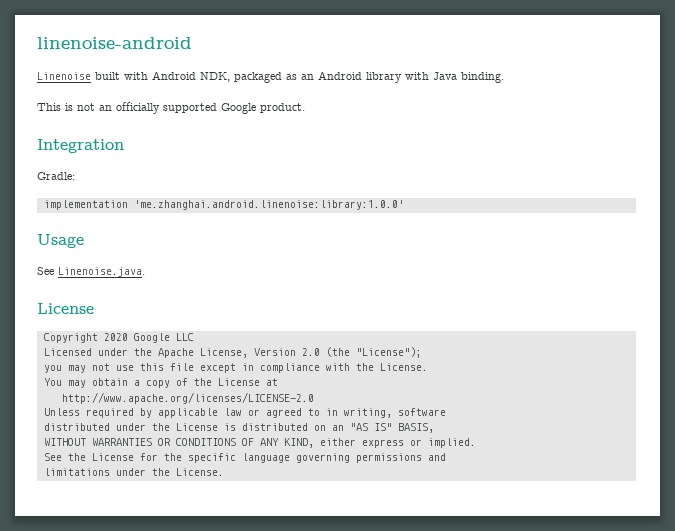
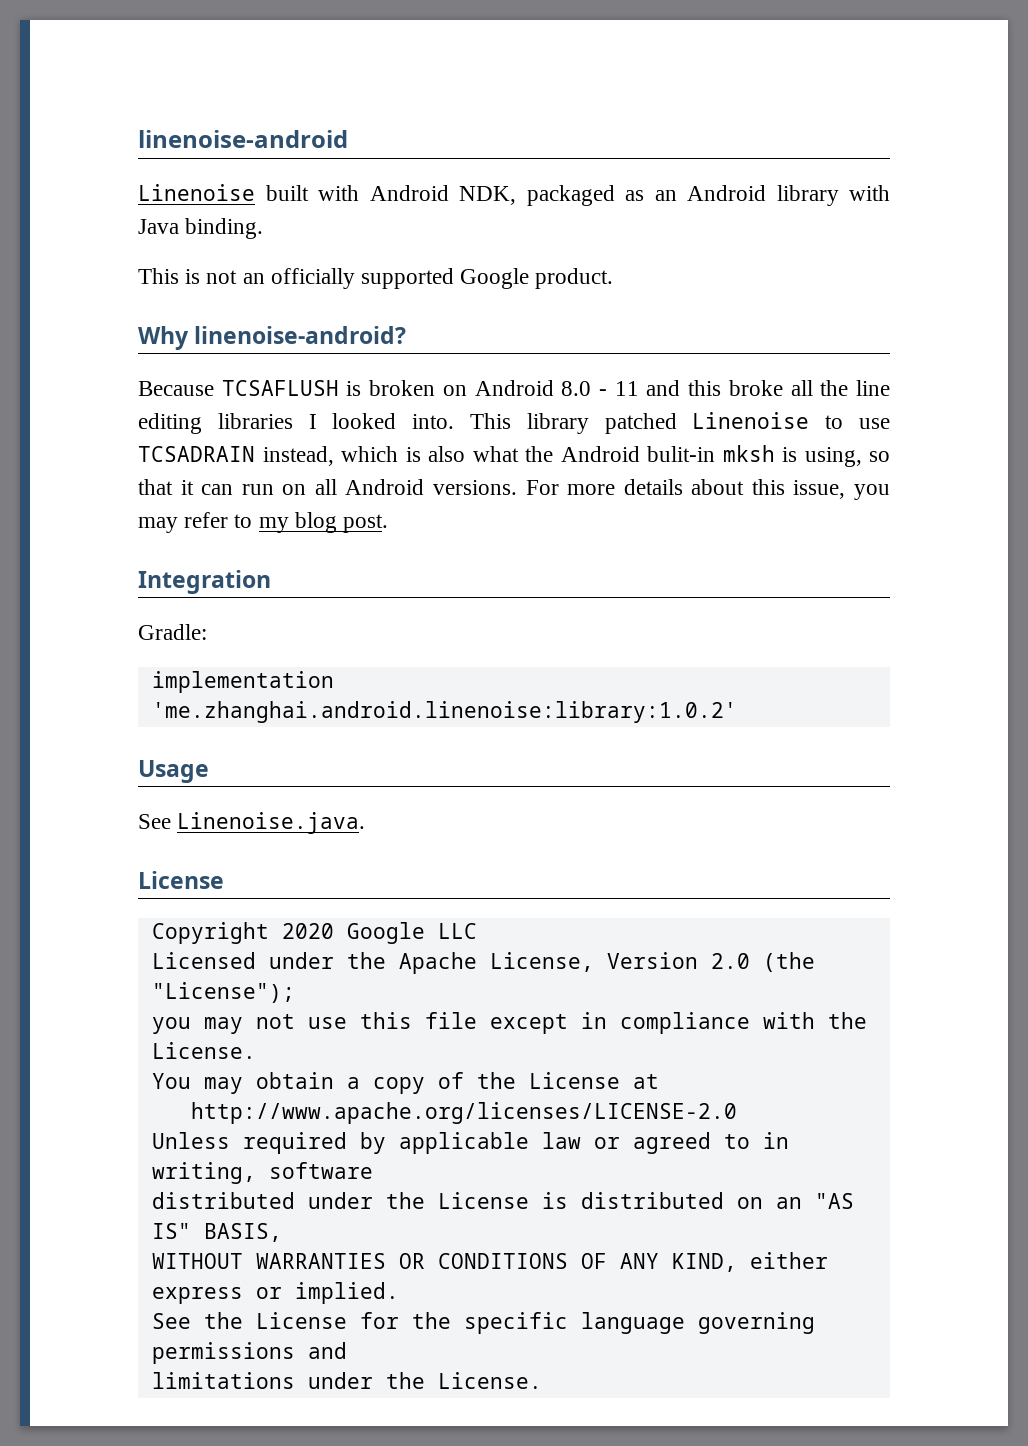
+ Why linenoise-android?
+ Because TCSAFLUSH is broken on Android 8.0 - 11 and this broke all the line editing libraries I looked into. This library patched Linenoise to use TCSADRAIN instead, which is also what the Android bulit-in mksh is using, so that it can run on all Android versions. For more details about this issue, you may refer to my blog post.
- implementation 'me.zhanghai.android.linenoise:library:1.0.0'
+ implementation 'me.zhanghai.android.linenoise:library:1.0.2'

